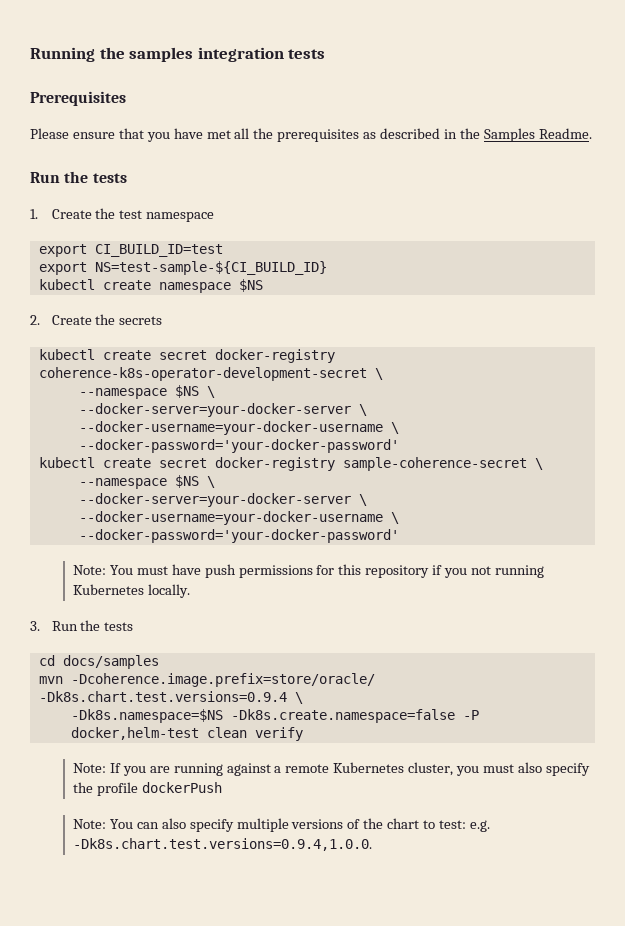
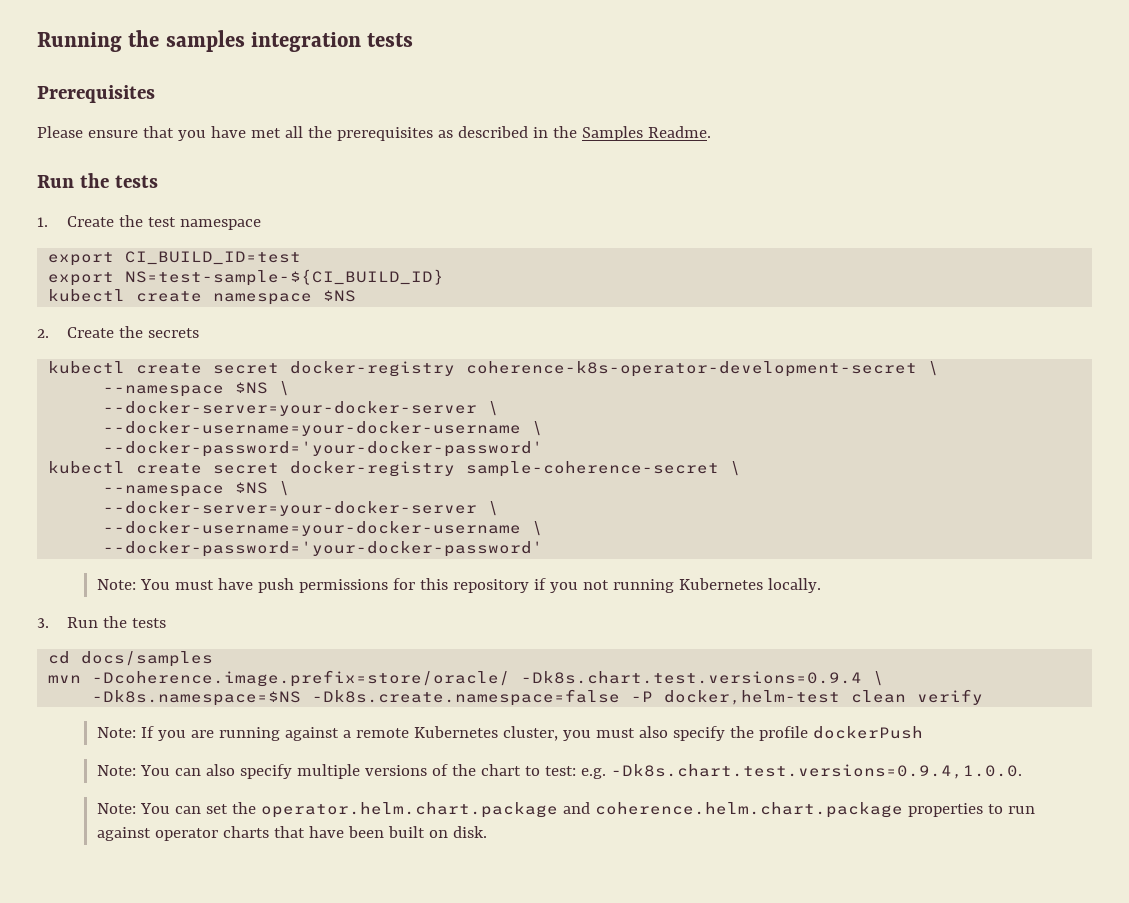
+ Note: You can set the operator.helm.chart.package and coherence.helm.chart.package properties to run against operator charts that have been built on disk.

